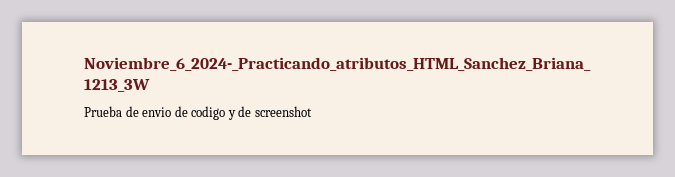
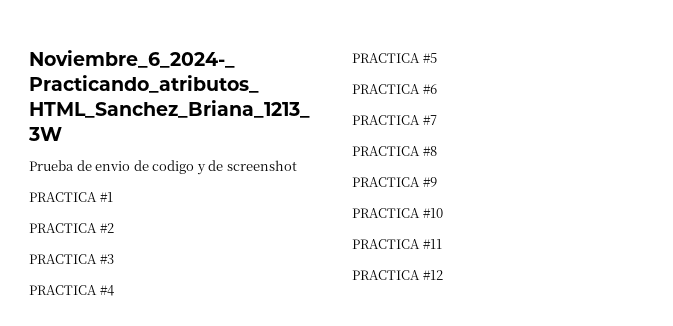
+ PRACTICA #1
+ PRACTICA #2
+ PRACTICA #3
+ PRACTICA #4
+ PRACTICA #5
+ PRACTICA #6
+ PRACTICA #7
+ PRACTICA #8
+ PRACTICA #9
+ PRACTICA #10
+ PRACTICA #11
+ PRACTICA #12

